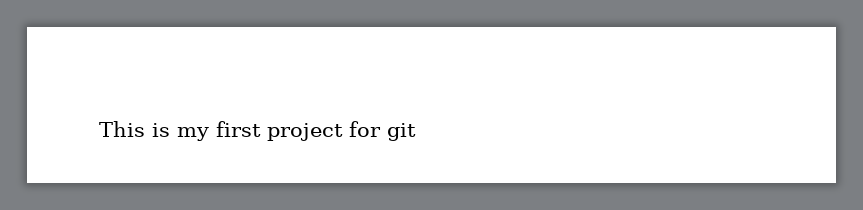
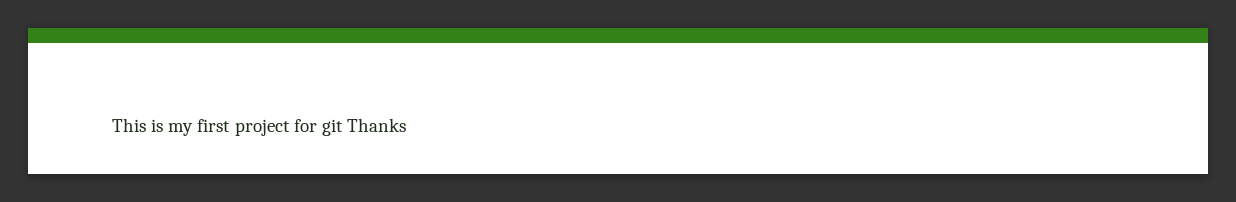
- This is my first project for git
+ This is my first project for git Thanks

